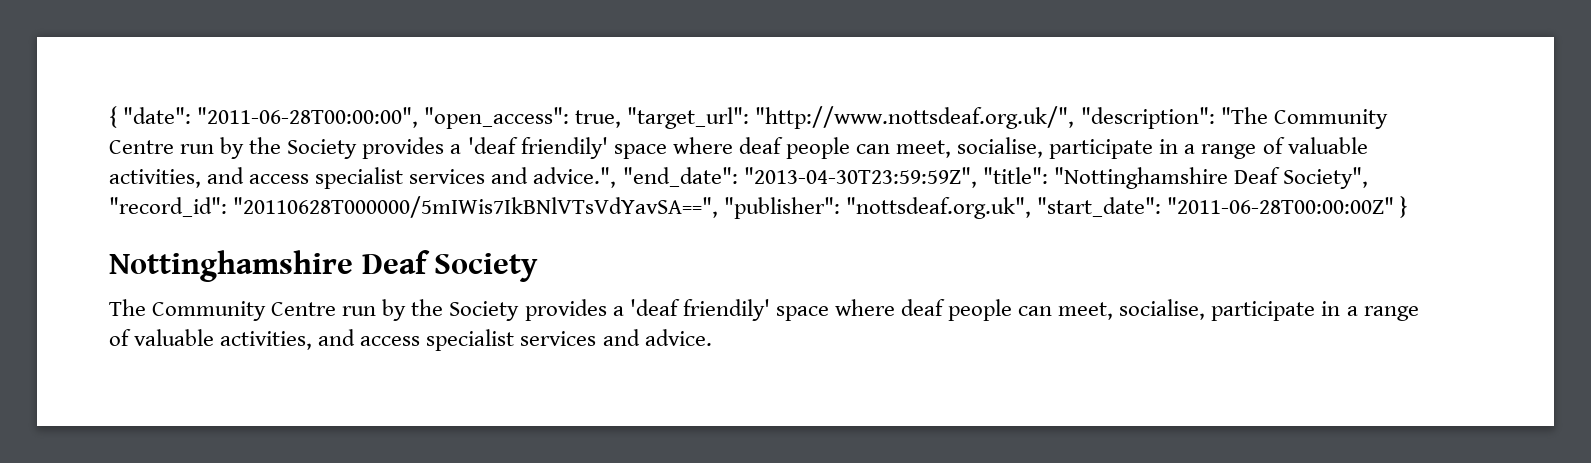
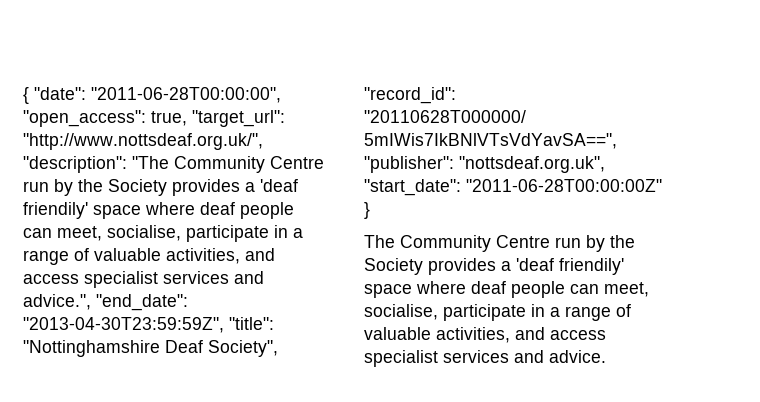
- Nottinghamshire Deaf Society

